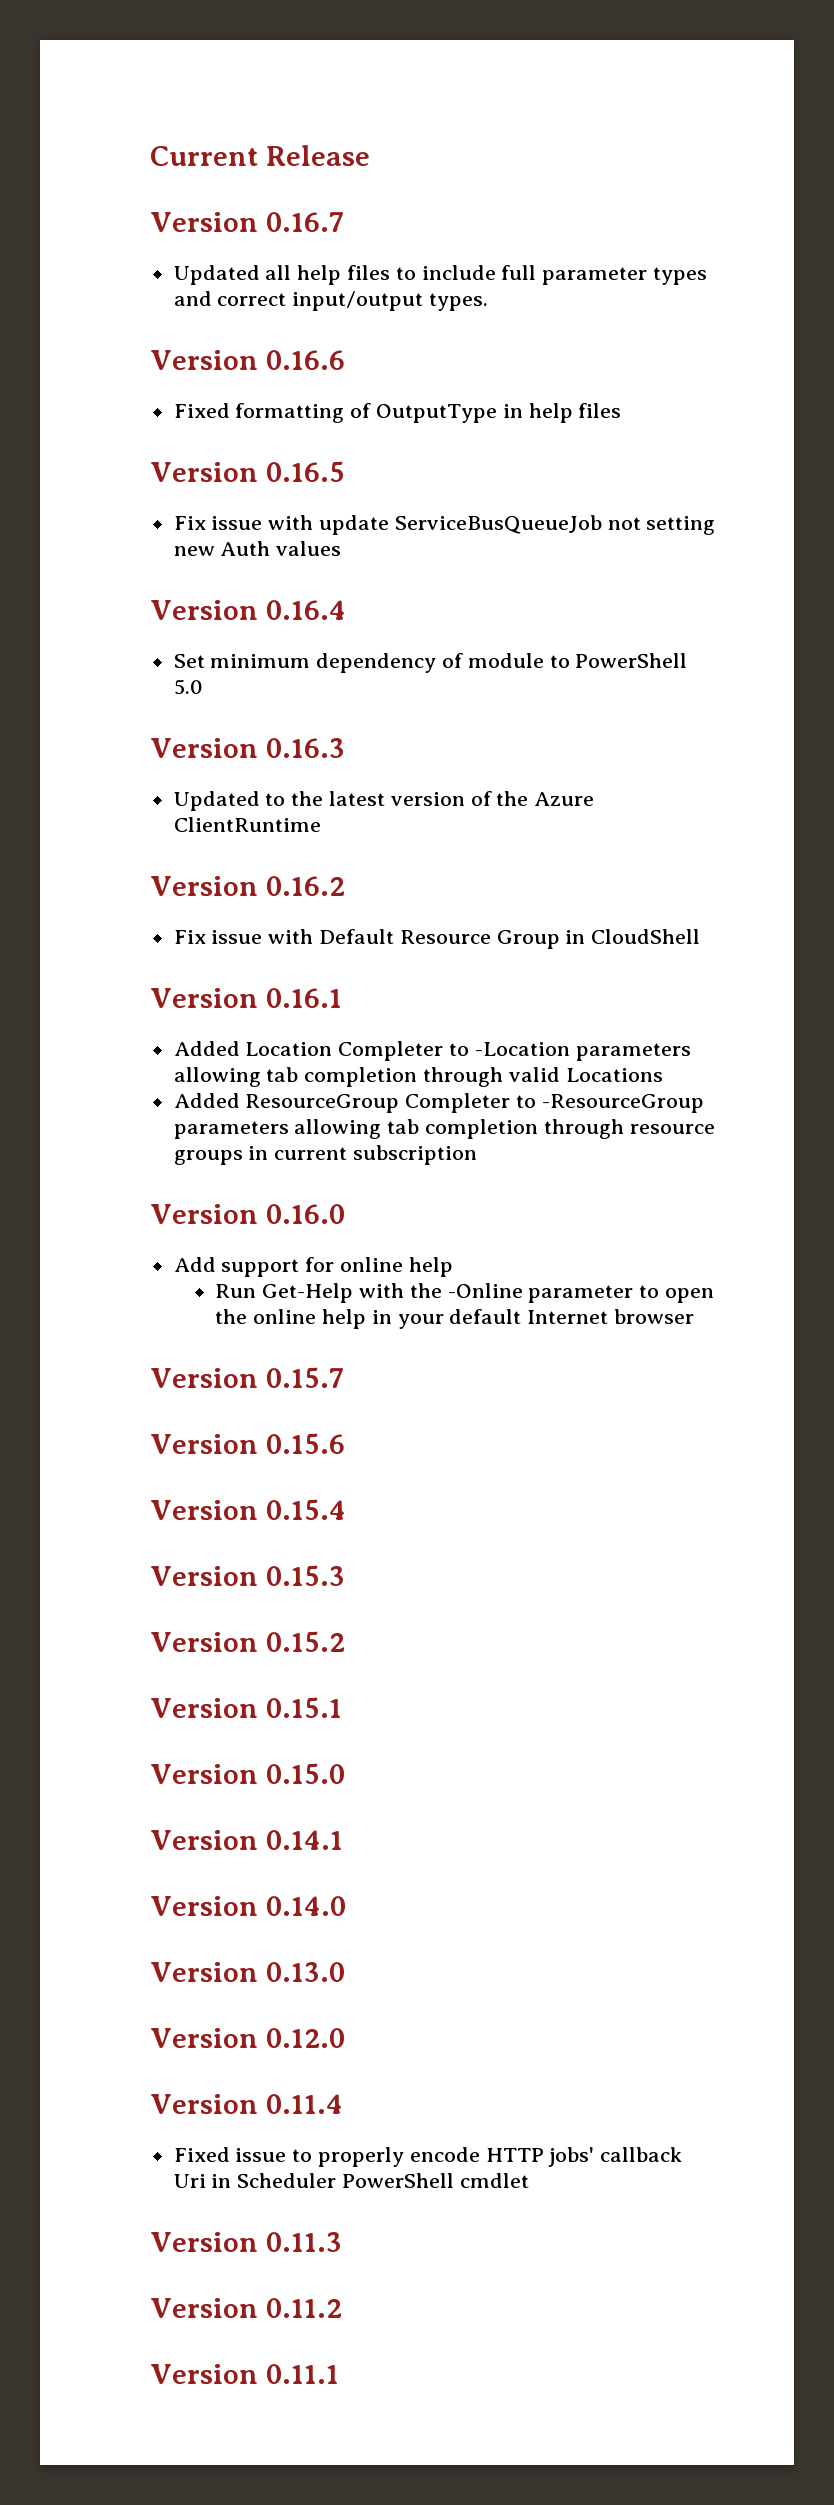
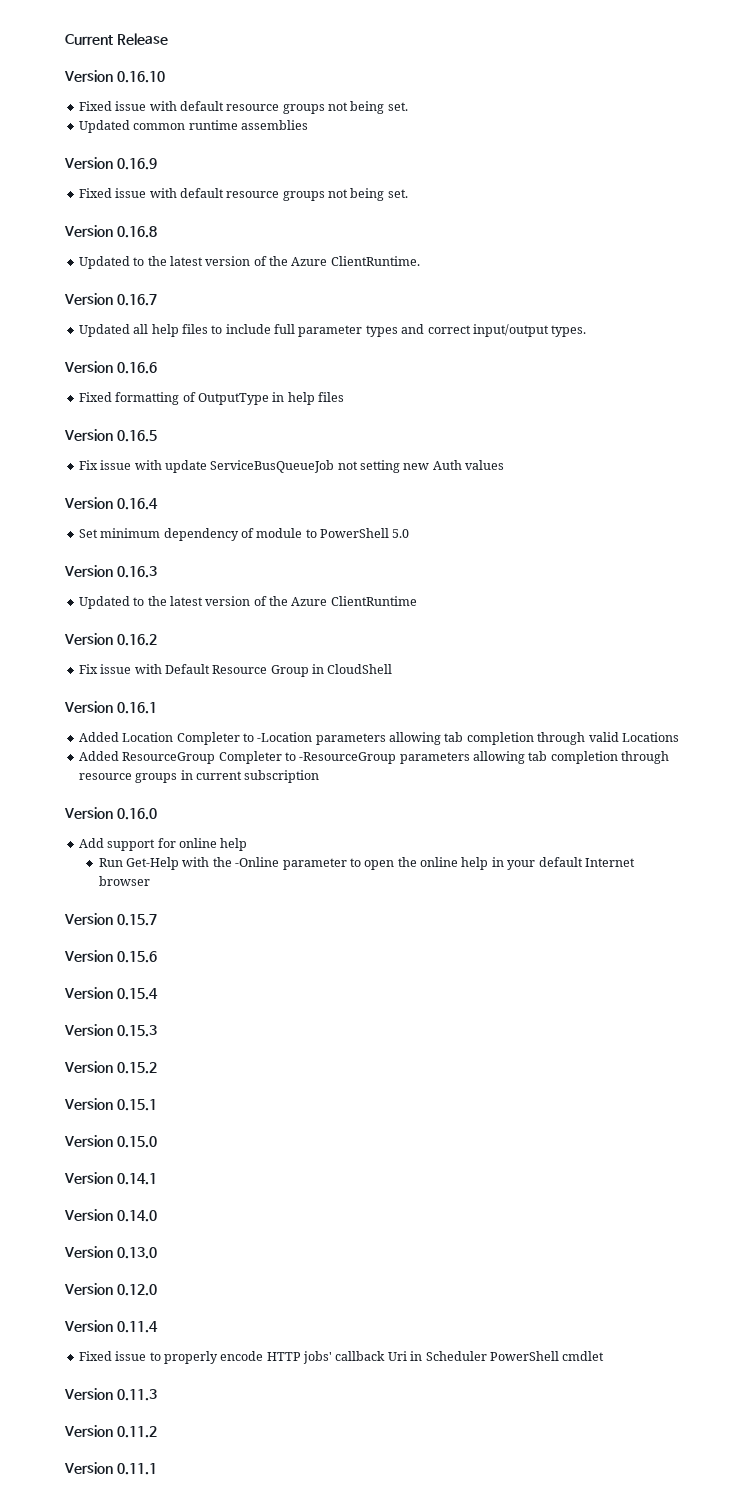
+ Version 0.16.10
+ Fixed issue with default resource groups not being set.
+ Updated common runtime assemblies
+ Version 0.16.9
+ Fixed issue with default resource groups not being set.
+ Version 0.16.8
+ Updated to the latest version of the Azure ClientRuntime.

